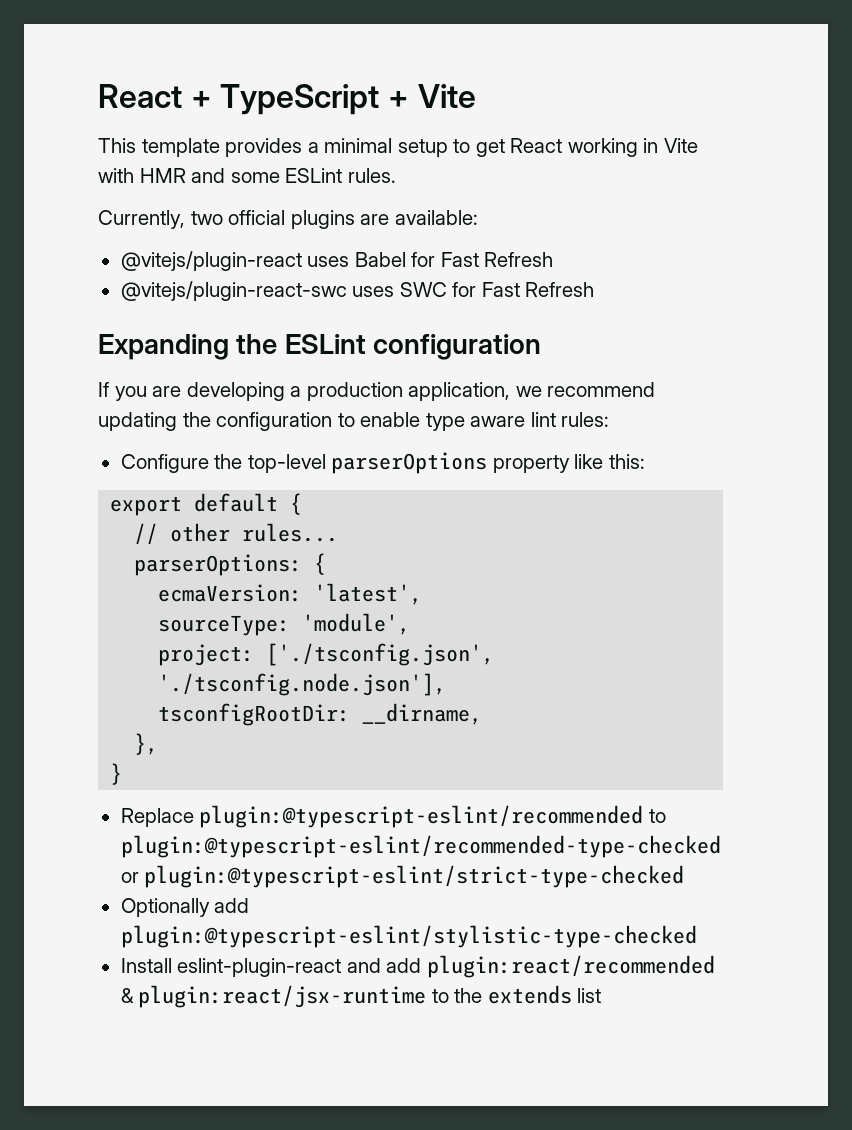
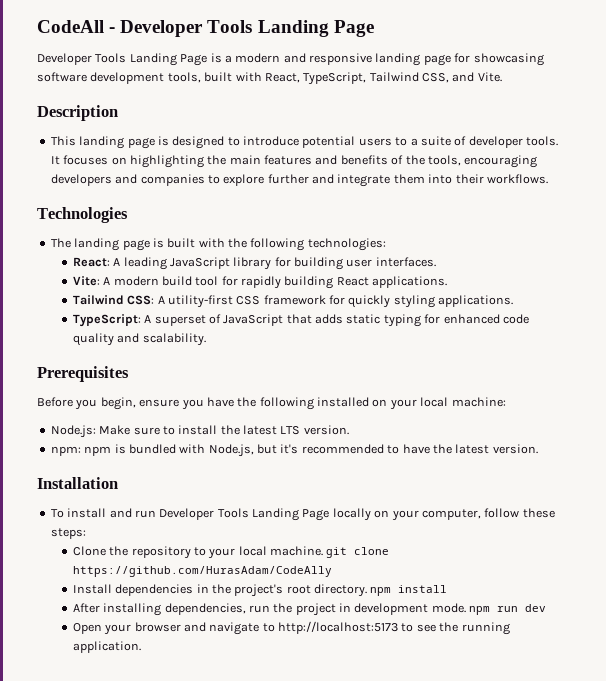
- React + TypeScript + Vite
- This template provides a minimal setup to get React working in Vite with HMR and some ESLint rules.
- Currently, two official plugins are available:
- @vitejs/plugin-react uses Babel for Fast Refresh
- @vitejs/plugin-react-swc uses SWC for Fast Refresh
- Expanding the ESLint configuration
- If you are developing a production application, we recommend updating the configuration to enable type aware lint rules:
- Configure the top-level parserOptions property like this:
- export default {
- // other rules...
- parserOptions: {
- ecmaVersion: 'latest',
- sourceType: 'module',
- project: ['./tsconfig.json', './tsconfig.node.json'],
- tsconfigRootDir: __dirname,
- },
- }
- Replace plugin:@typescript-eslint/recommended to plugin:@typescript-eslint/recommended-type-checked or plugin:@typescript-eslint/strict-type-checked
- Optionally add plugin:@typescript-eslint/stylistic-type-checked
- Install eslint-plugin-react and add plugin:react/recommended & plugin:react/jsx-runtime to the extends list
+ CodeAll - Developer Tools Landing Page
+ Developer Tools Landing Page is a modern and responsive landing page for showcasing software development tools, built with React, TypeScript, Tailwind CSS, and Vite.
+ Description
+ This landing page is designed to introduce potential users to a suite of developer tools. It focuses on highlighting the main features and benefits of the tools, encouraging developers and companies to explore further and integrate them into their workflows.
+ Technologies
+ The landing page is built with the following technologies:
+ React: A leading JavaScript library for building user interfaces.
+ Vite: A modern build tool for rapidly building React applications.
+ Tailwind CSS: A utility-first CSS framework for quickly styling applications.
+ TypeScript: A superset of JavaScript that adds static typing for enhanced code quality and scalability.
+ Prerequisites
+ Before you begin, ensure you have the following installed on your local machine:
+ Node.js: Make sure to install the latest LTS version.
+ npm: npm is bundled with Node.js, but it's recommended to have the latest version.
+ Installation
+ To install and run Developer Tools Landing Page locally on your computer, follow these steps:
+ Clone the repository to your local machine. git clone https://github.com/HurasAdam/CodeAlly
+ Install dependencies in the project's root directory. npm install
+ After installing dependencies, run the project in development mode. npm run dev
+ Open your browser and navigate to http://localhost:5173 to see the running application.

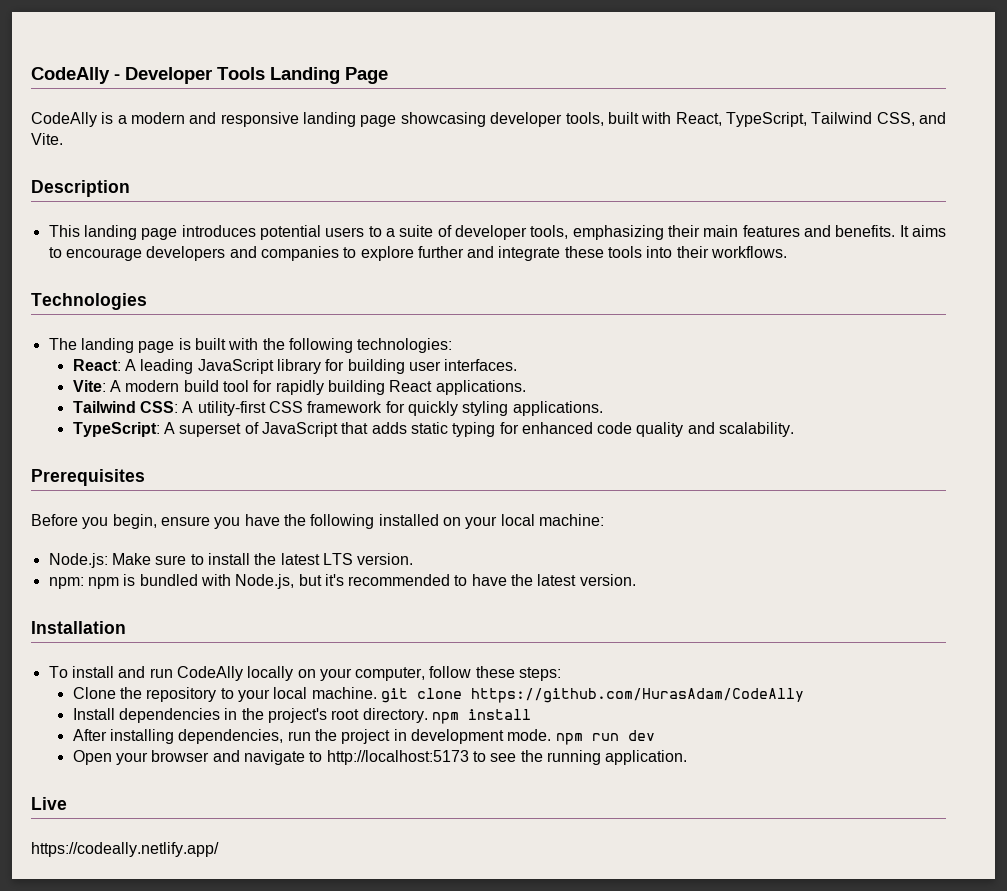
- CodeAll - Developer Tools Landing Page
+ CodeAlly - Developer Tools Landing Page
- Developer Tools Landing Page is a modern and responsive landing page for showcasing software development tools, built with React, TypeScript, Tailwind CSS, and Vite.
+ CodeAlly is a modern and responsive landing page showcasing developer tools, built with React, TypeScript, Tailwind CSS, and Vite.
- This landing page is designed to introduce potential users to a suite of developer tools. It focuses on highlighting the main features and benefits of the tools, encouraging developers and companies to explore further and integrate them into their workflows.
+ This landing page introduces potential users to a suite of developer tools, emphasizing their main features and benefits. It aims to encourage developers and companies to explore further and integrate these tools into their workflows.
- To install and run Developer Tools Landing Page locally on your computer, follow these steps:
+ To install and run CodeAlly locally on your computer, follow these steps:
+ Live
+ https://codeally.netlify.app/

